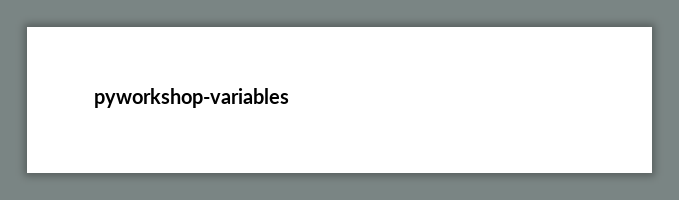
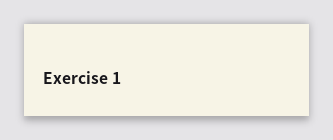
- pyworkshop-variables
+ Exercise 1

